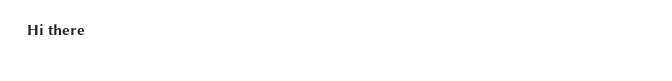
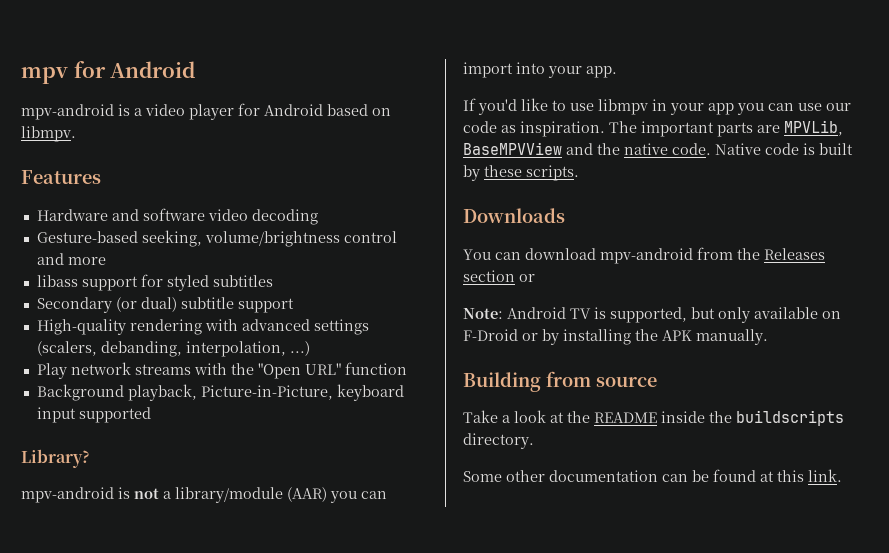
- Hi there
+ mpv for Android
+ mpv-android is a video player for Android based on libmpv.
+ Features
+ Hardware and software video decoding
+ Gesture-based seeking, volume/brightness control and more
+ libass support for styled subtitles
+ Secondary (or dual) subtitle support
+ High-quality rendering with advanced settings (scalers, debanding, interpolation, ...)
+ Play network streams with the "Open URL" function
+ Background playback, Picture-in-Picture, keyboard input supported
+ Library?
+ mpv-android is not a library/module (AAR) you can import into your app.
+ If you'd like to use libmpv in your app you can use our code as inspiration. The important parts are MPVLib, BaseMPVView and the native code. Native code is built by these scripts.
+ Downloads
+ You can download mpv-android from the Releases section or
+ Note: Android TV is supported, but only available on F-Droid or by installing the APK manually.
+ Building from source
+ Take a look at the README inside the buildscripts directory.
+ Some other documentation can be found at this link.

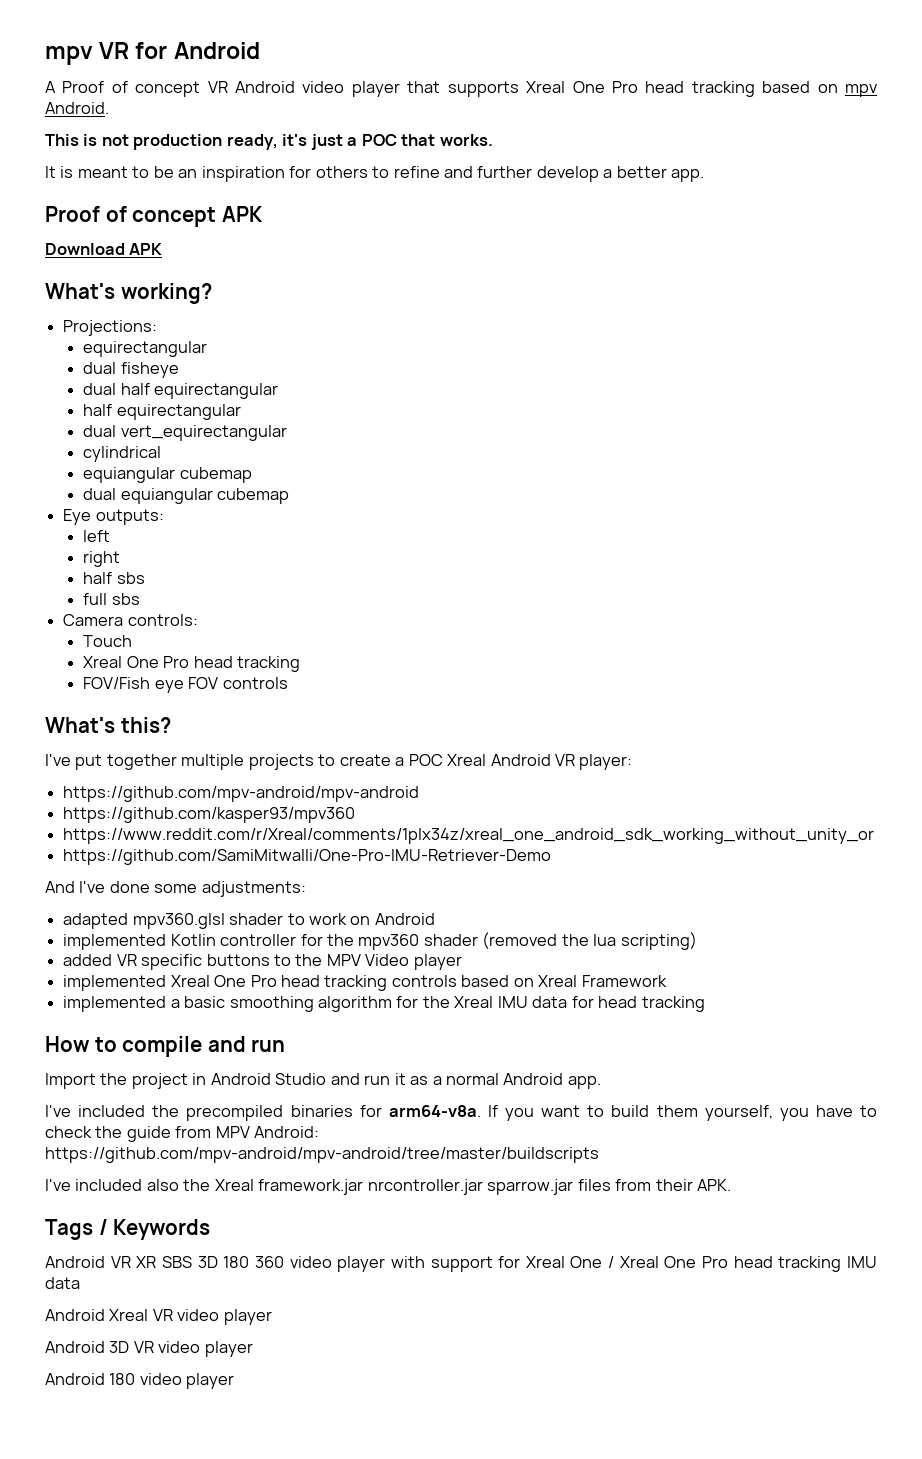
- mpv for Android
+ mpv VR for Android
- mpv-android is a video player for Android based on libmpv.
- Features
- Hardware and software video decoding
- Gesture-based seeking, volume/brightness control and more
- libass support for styled subtitles
- Secondary (or dual) subtitle support
- High-quality rendering with advanced settings (scalers, debanding, interpolation, ...)
- Play network streams with the "Open URL" function
- Background playback, Picture-in-Picture, keyboard input supported
- Library?
- mpv-android is not a library/module (AAR) you can import into your app.
- If you'd like to use libmpv in your app you can use our code as inspiration. The important parts are MPVLib, BaseMPVView and the native code. Native code is built by these scripts.
- Downloads
- You can download mpv-android from the Releases section or
- Note: Android TV is supported, but only available on F-Droid or by installing the APK manually.
- Building from source
- Take a look at the README inside the buildscripts directory.
- Some other documentation can be found at this link.
+ A Proof of concept VR Android video player that supports Xreal One Pro head tracking based on mpv Android.
+ This is not production ready, it's just a POC that works.
+ It is meant to be an inspiration for others to refine and further develop a better app.
+ Proof of concept APK
+ Download APK
+ What's working?
+ Projections:
+ equirectangular
+ dual fisheye
+ dual half equirectangular
+ half equirectangular
+ dual vert_equirectangular
+ cylindrical
+ equiangular cubemap
+ dual equiangular cubemap
+ Eye outputs:
+ left
+ right
+ half sbs
+ full sbs
+ Camera controls:
+ Touch
+ Xreal One Pro head tracking
+ FOV/Fish eye FOV controls
+ What's this?
+ I've put together multiple projects to create a POC Xreal Android VR player:
+ https://github.com/mpv-android/mpv-android
+ https://github.com/kasper93/mpv360
+ https://www.reddit.com/r/Xreal/comments/1plx34z/xreal_one_android_sdk_working_without_unity_or
+ https://github.com/SamiMitwalli/One-Pro-IMU-Retriever-Demo
+ And I've done some adjustments:
+ adapted mpv360.glsl shader to work on Android
+ implemented Kotlin controller for the mpv360 shader (removed the lua scripting)
+ added VR specific buttons to the MPV Video player
+ implemented Xreal One Pro head tracking controls based on Xreal Framework
+ implemented a basic smoothing algorithm for the Xreal IMU data for head tracking
+ How to compile and run
+ Import the project in Android Studio and run it as a normal Android app.
+ I've included the precompiled binaries for arm64-v8a. If you want to build them yourself, you have to check the guide from MPV Android: https://github.com/mpv-android/mpv-android/tree/master/buildscripts
+ I've included also the Xreal framework.jar nrcontroller.jar sparrow.jar files from their APK.
+ Tags / Keywords
+ Android VR XR SBS 3D 180 360 video player with support for Xreal One / Xreal One Pro head tracking IMU data
+ Android Xreal VR video player
+ Android 3D VR video player
+ Android 180 video player

